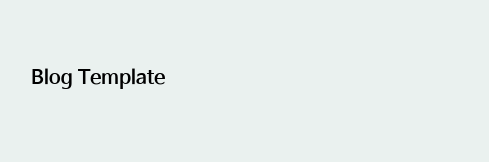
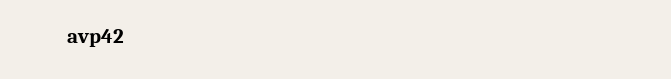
- Blog Template
+ avp42

